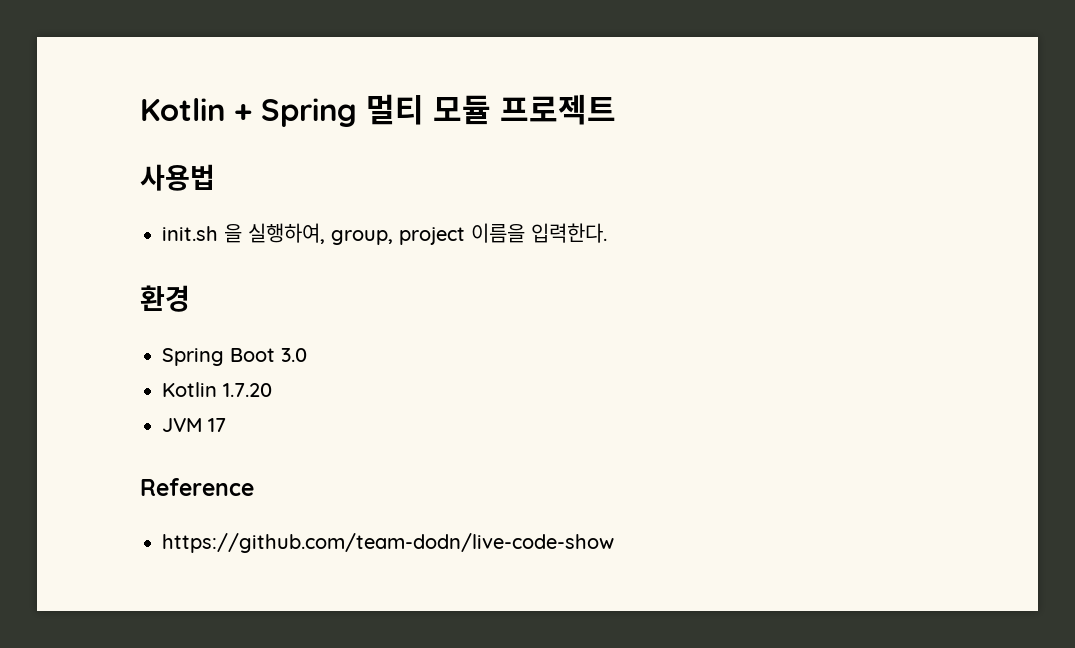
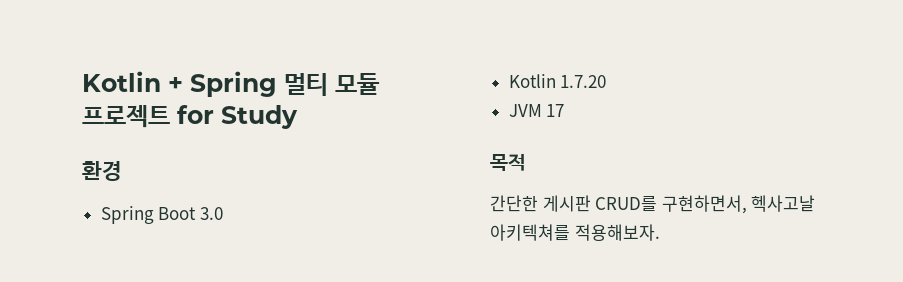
- Kotlin + Spring 멀티 모듈 프로젝트
- 사용법
- init.sh 을 실행하여, group, project 이름을 입력한다.
+ Kotlin + Spring 멀티 모듈 프로젝트 for Study
- Reference
- https://github.com/team-dodn/live-code-show
+ 목적
+ 간단한 게시판 CRUD를 구현하면서, 헥사고날 아키텍쳐를 적용해보자.

